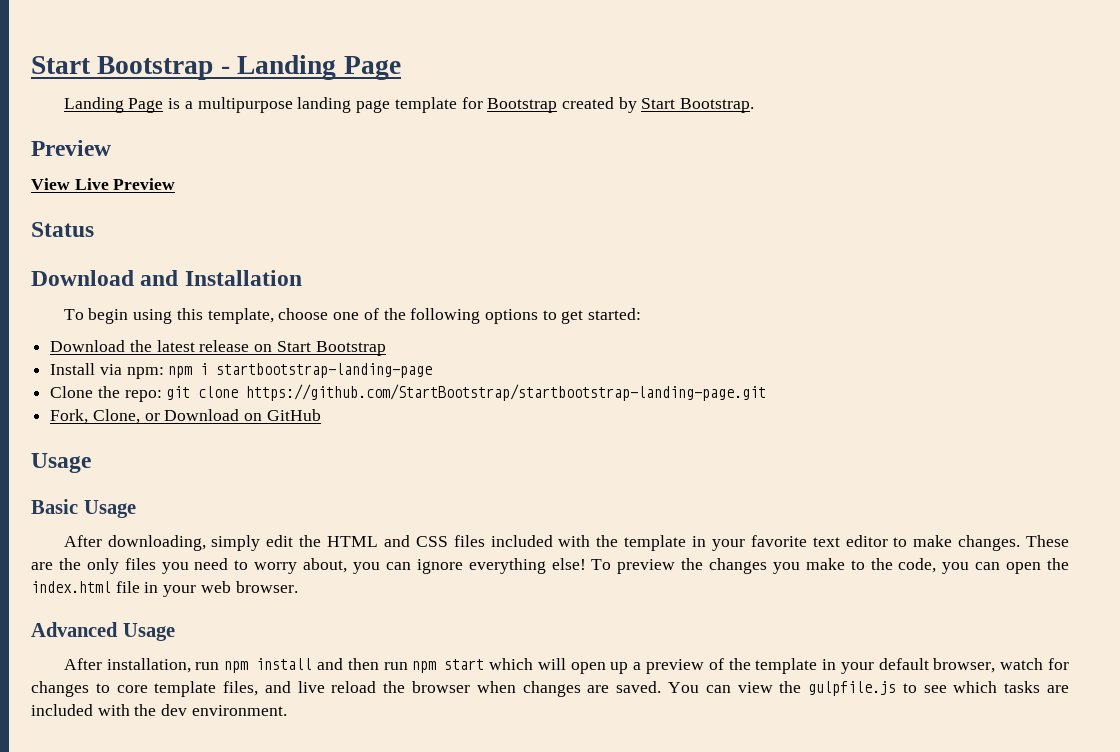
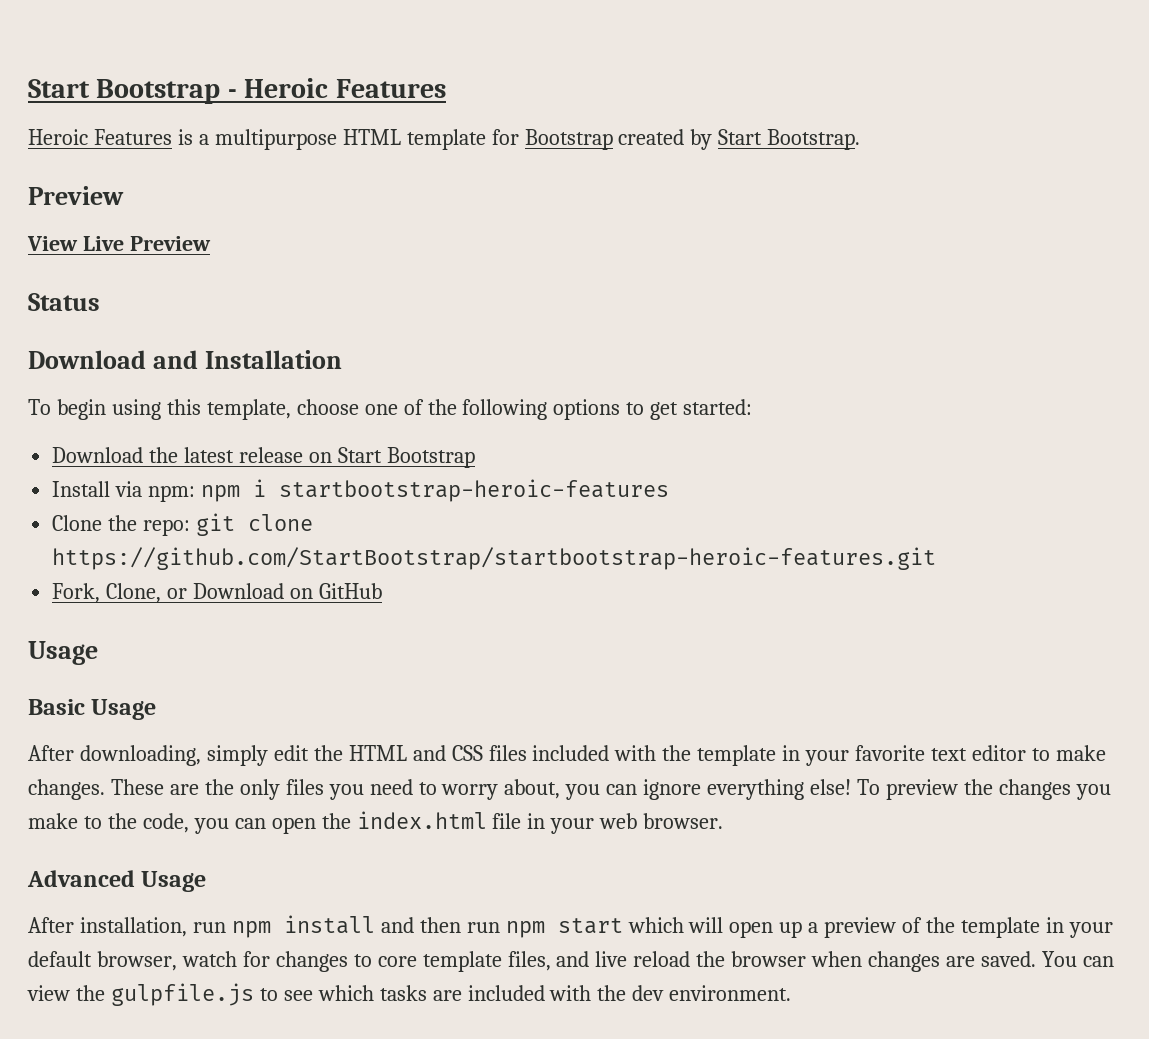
- Start Bootstrap - Landing Page
- Landing Page is a multipurpose landing page template for Bootstrap created by Start Bootstrap.
+ Start Bootstrap - Heroic Features
+ Heroic Features is a multipurpose HTML template for Bootstrap created by Start Bootstrap.
- Install via npm: npm i startbootstrap-landing-page
+ Install via npm: npm i startbootstrap-heroic-features
- Clone the repo: git clone https://github.com/StartBootstrap/startbootstrap-landing-page.git
+ Clone the repo: git clone https://github.com/StartBootstrap/startbootstrap-heroic-features.git

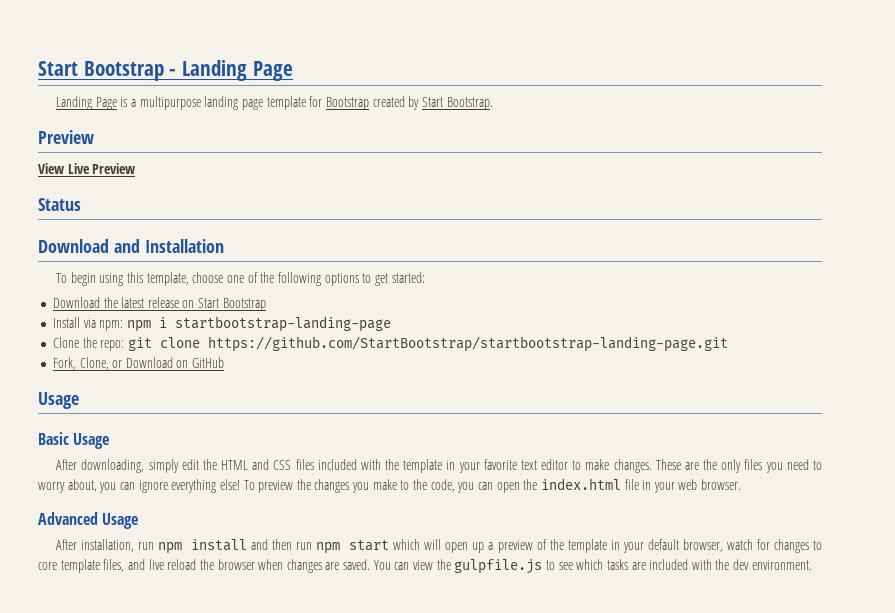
- Start Bootstrap - Heroic Features
- Heroic Features is a multipurpose HTML template for Bootstrap created by Start Bootstrap.
+ Start Bootstrap - Landing Page
+ Landing Page is a multipurpose landing page template for Bootstrap created by Start Bootstrap.
- Install via npm: npm i startbootstrap-heroic-features
+ Install via npm: npm i startbootstrap-landing-page
- Clone the repo: git clone https://github.com/StartBootstrap/startbootstrap-heroic-features.git
+ Clone the repo: git clone https://github.com/StartBootstrap/startbootstrap-landing-page.git

